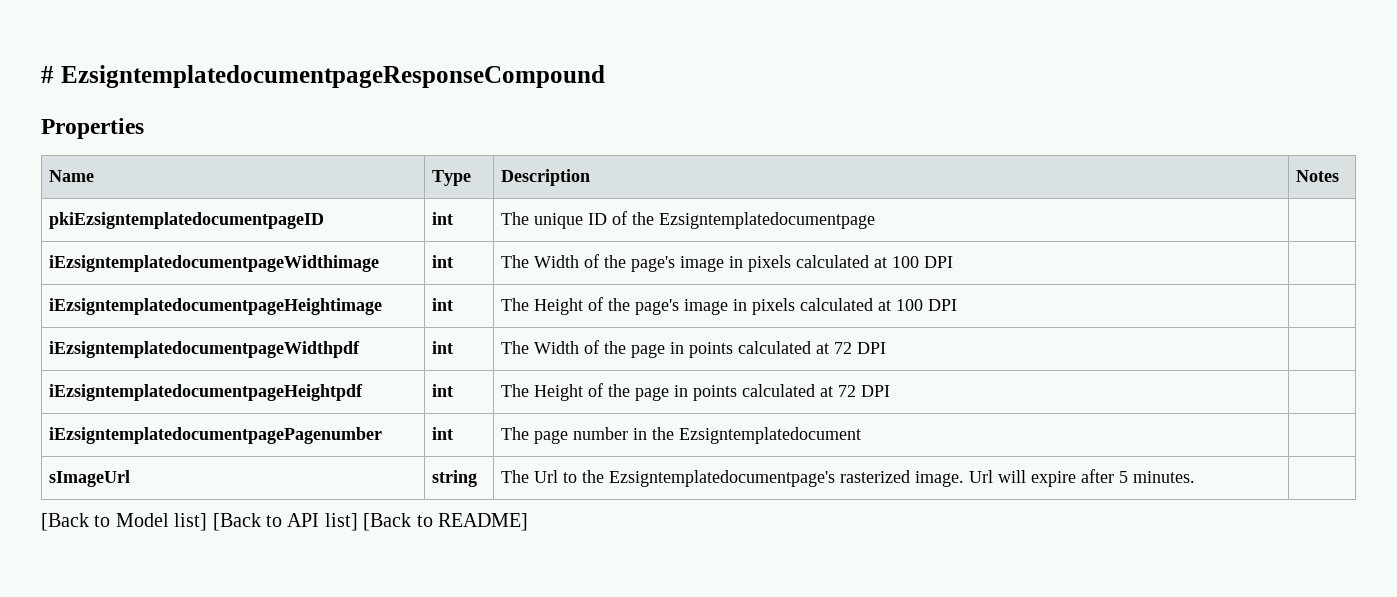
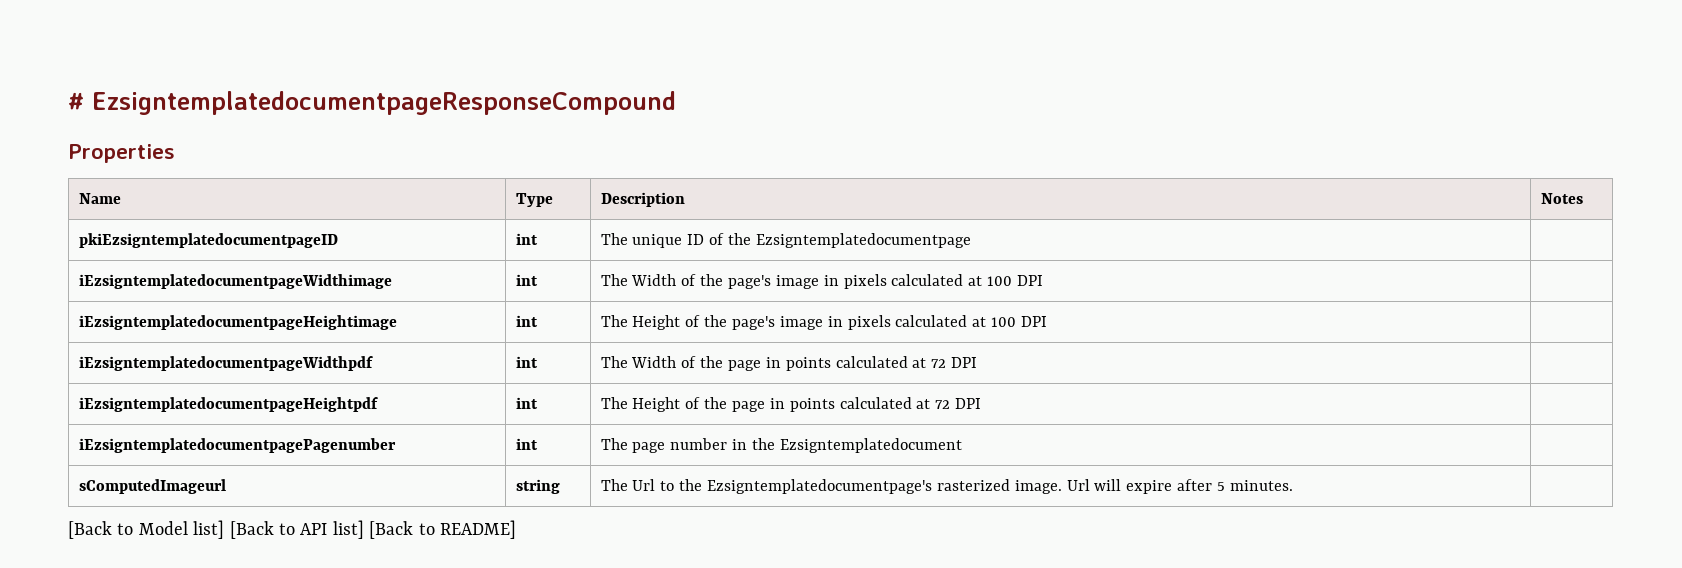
- sImageUrl | string | The Url to the Ezsigntemplatedocumentpage's rasterized image. Url will expire after 5 minutes. |
+ sComputedImageurl | string | The Url to the Ezsigntemplatedocumentpage's rasterized image. Url will expire after 5 minutes. |

